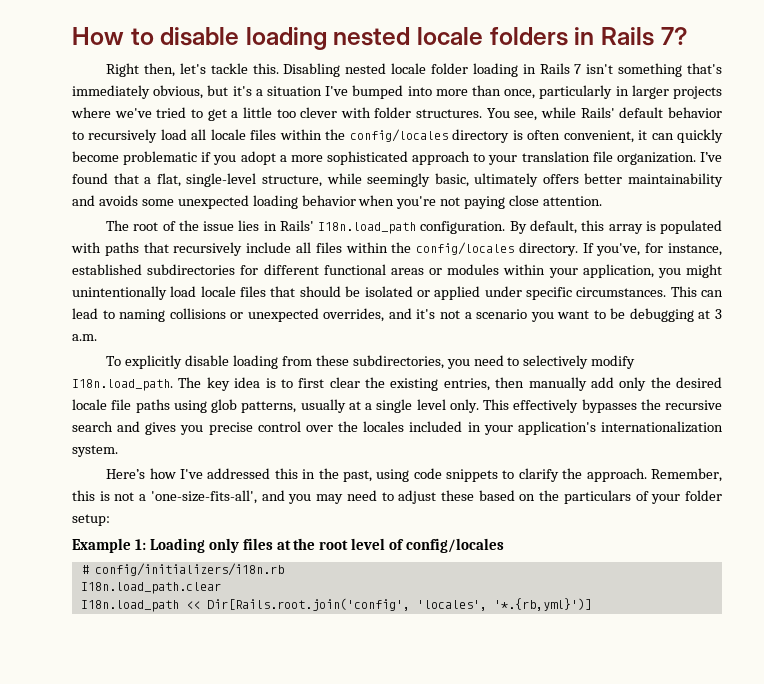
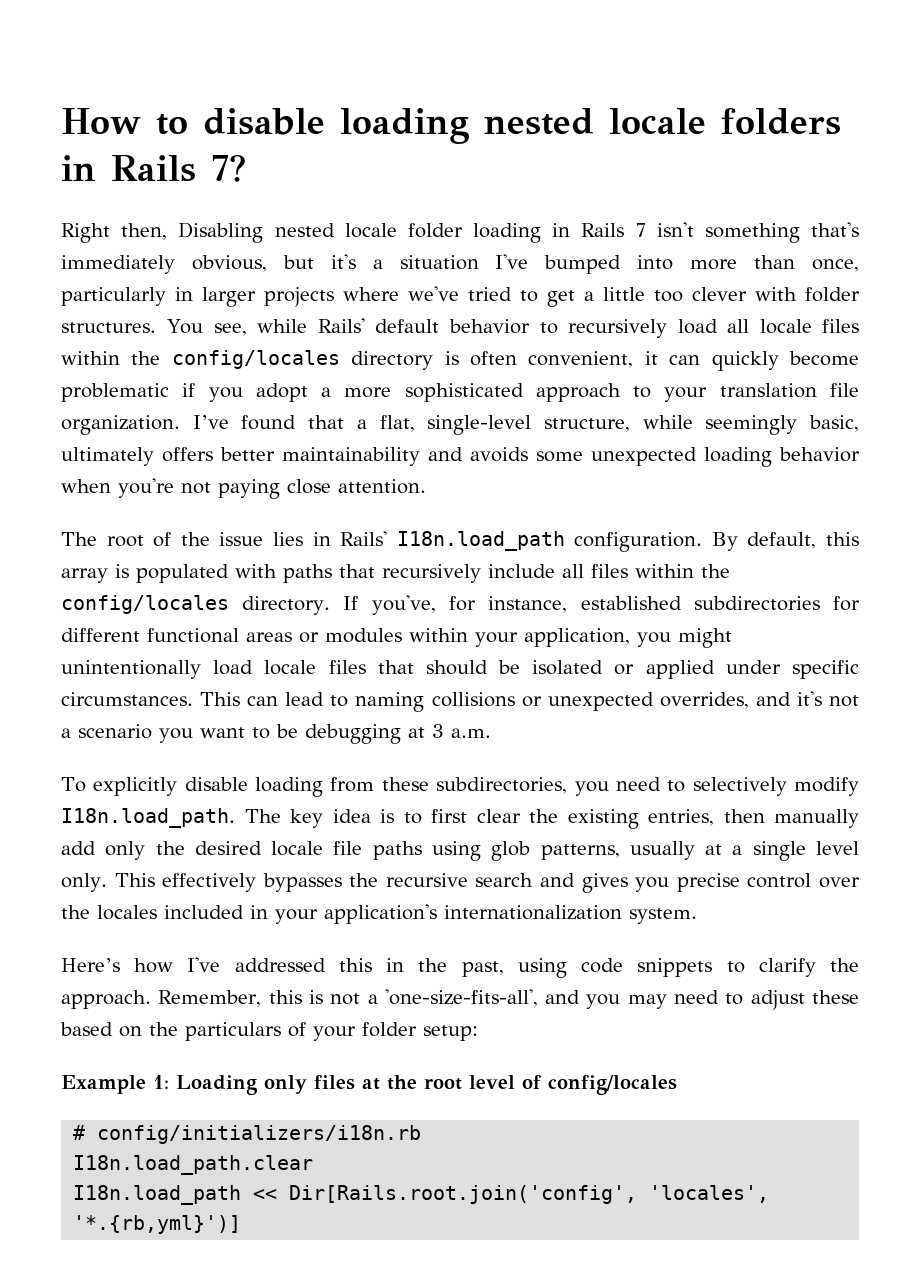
- Right then, let's tackle this. Disabling nested locale folder loading in Rails 7 isn't something that's immediately obvious, but it's a situation I've bumped into more than once, particularly in larger projects where we've tried to get a little too clever with folder structures.
+ Right then, Disabling nested locale folder loading in Rails 7 isn't something that's immediately obvious, but it's a situation I've bumped into more than once, particularly in larger projects where we've tried to get a little too clever with folder structures.

